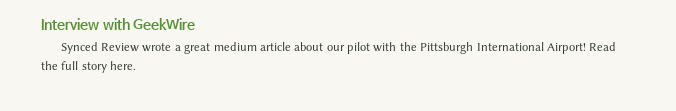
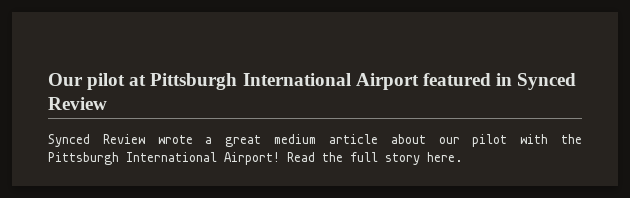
- Interview with GeekWire
+ Our pilot at Pittsburgh International Airport featured in Synced Review

